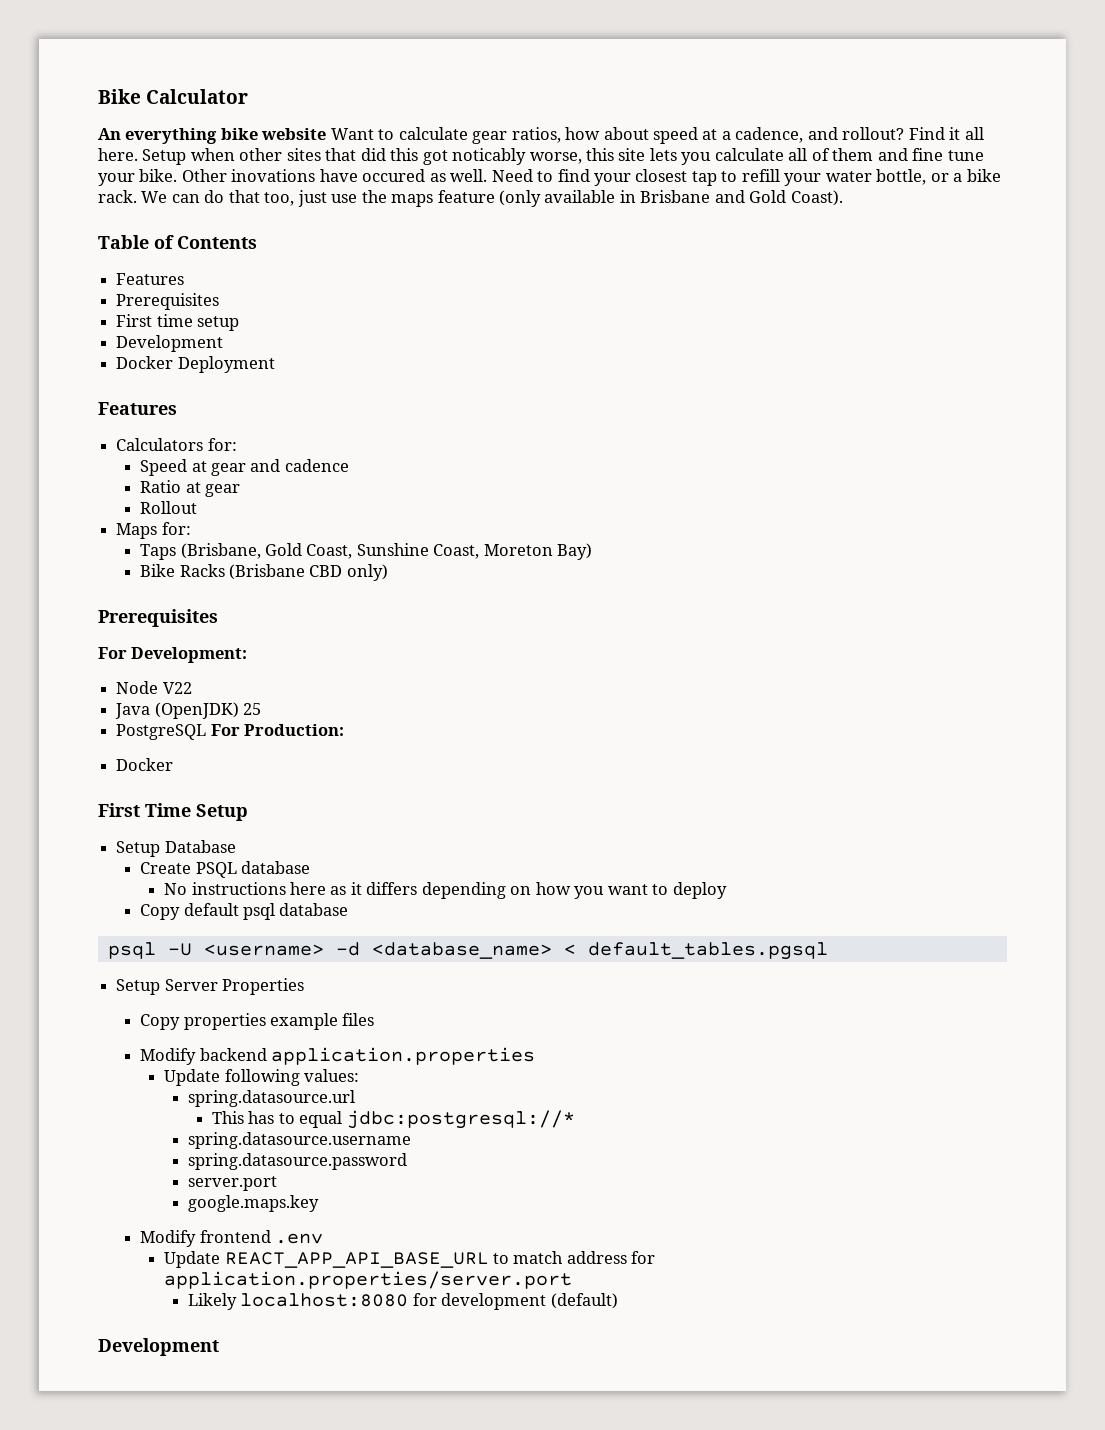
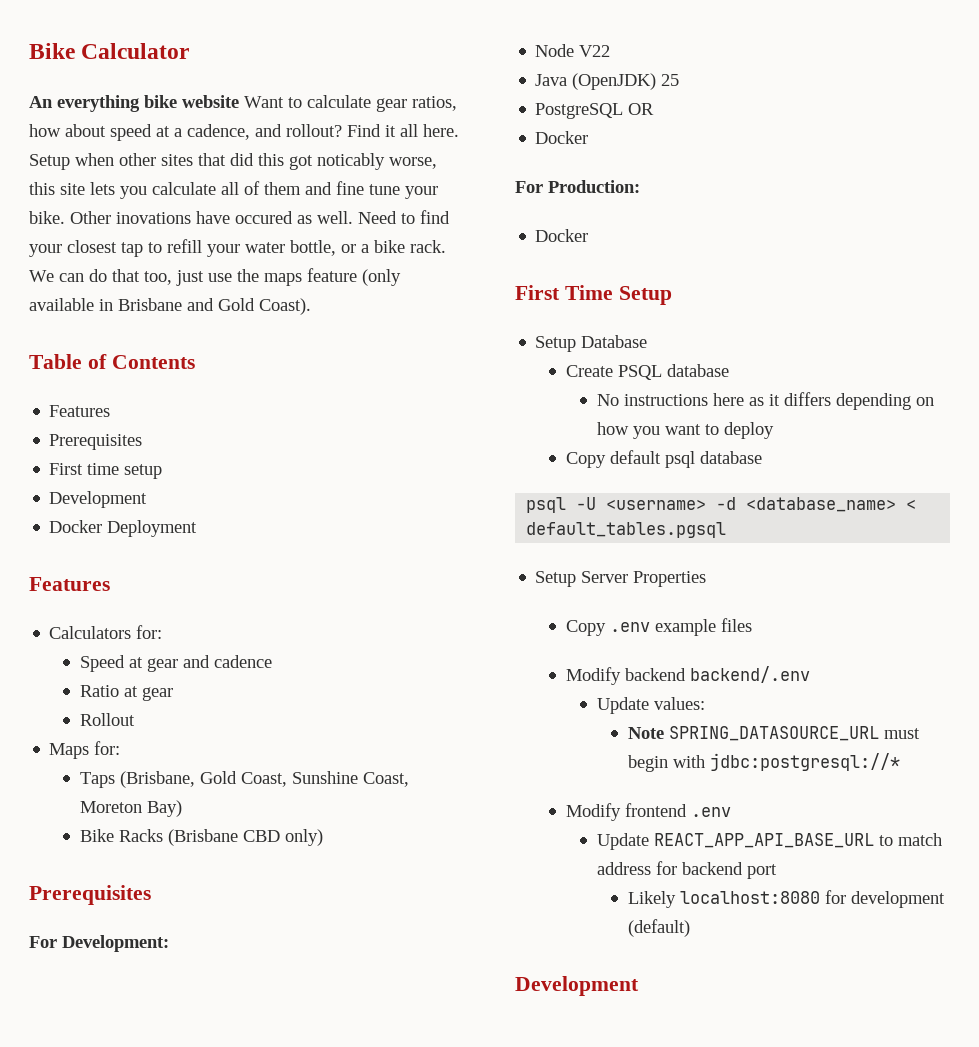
- PostgreSQL For Production:
+ PostgreSQL OR
+ Docker
+ For Production:
- Copy properties example files
+ Copy .env example files
- Modify backend application.properties
- Update following values:
+ Modify backend backend/.env
+ Update values:
- spring.datasource.url
- This has to equal jdbc:postgresql://*
- spring.datasource.username
- spring.datasource.password
- server.port
- google.maps.key
+ Note SPRING_DATASOURCE_URL must begin with jdbc:postgresql://*
- Update REACT_APP_API_BASE_URL to match address for application.properties/server.port
+ Update REACT_APP_API_BASE_URL to match address for backend port

